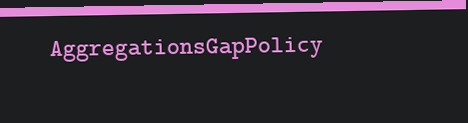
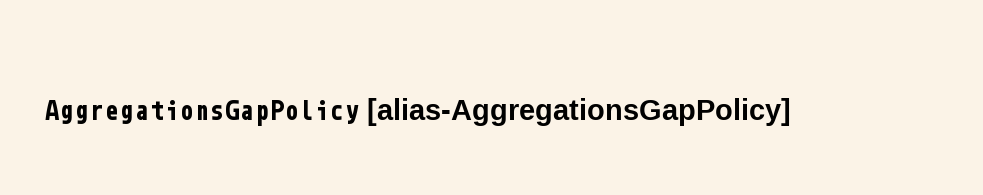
- AggregationsGapPolicy
+ AggregationsGapPolicy [alias-AggregationsGapPolicy]

